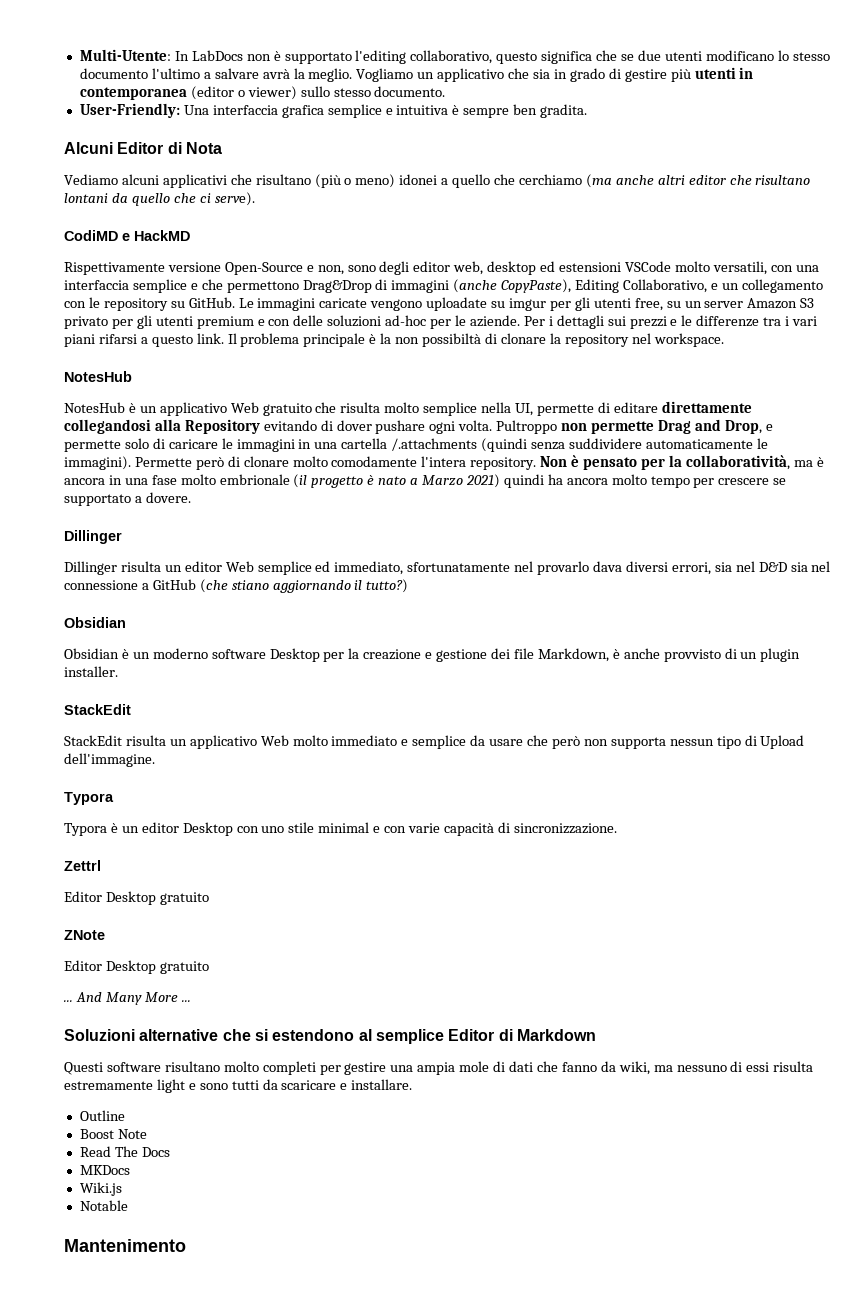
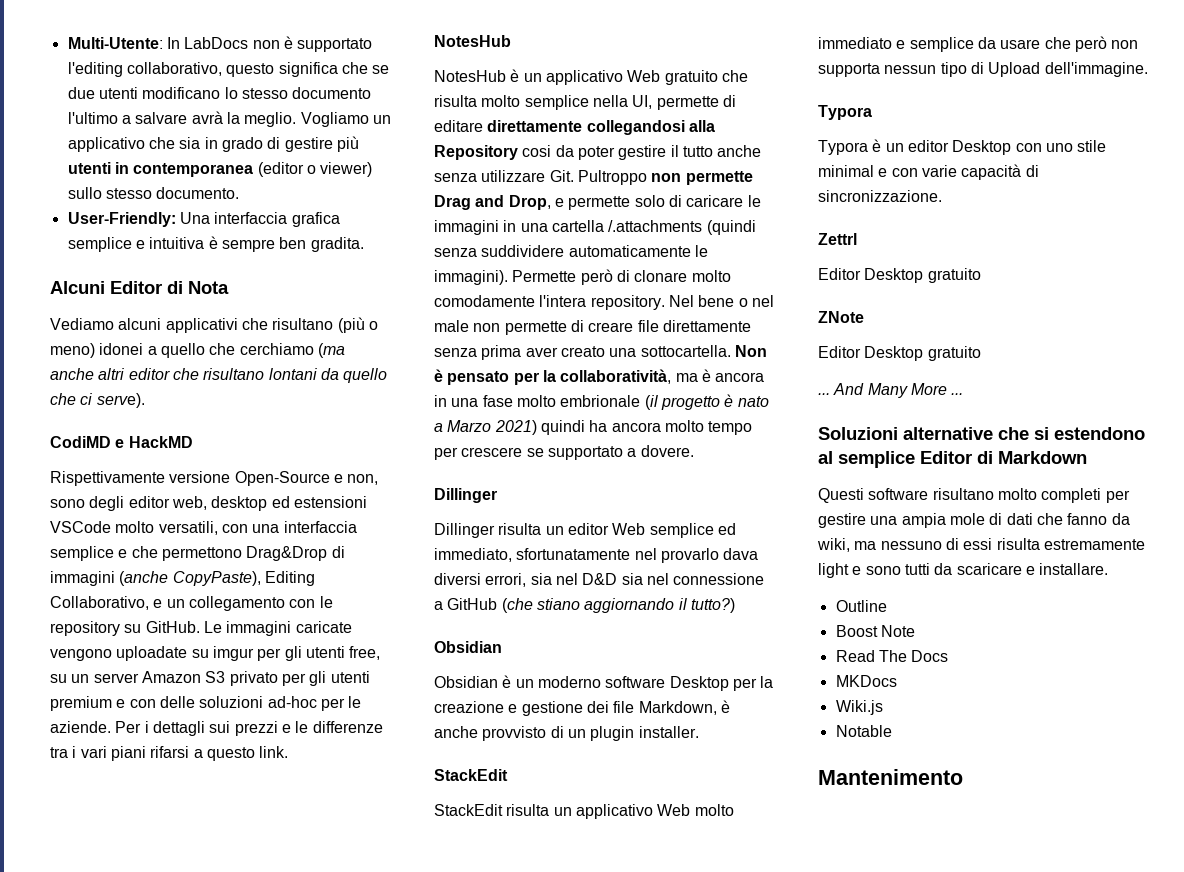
- Il problema principale è la non possibiltà di clonare la repository nel workspace.
- NotesHub è un applicativo Web gratuito che risulta molto semplice nella UI, permette di editare direttamente collegandosi alla Repository evitando di dover pushare ogni volta. Pultroppo non permette Drag and Drop, e permette solo di caricare le immagini in una cartella /.attachments (quindi senza suddividere automaticamente le immagini).
+ NotesHub è un applicativo Web gratuito che risulta molto semplice nella UI, permette di editare direttamente collegandosi alla Repository cosi da poter gestire il tutto anche senza utilizzare Git. Pultroppo non permette Drag and Drop, e permette solo di caricare le immagini in una cartella /.attachments (quindi senza suddividere automaticamente le immagini).
+ Nel bene o nel male non permette di creare file direttamente senza prima aver creato una sottocartella.

